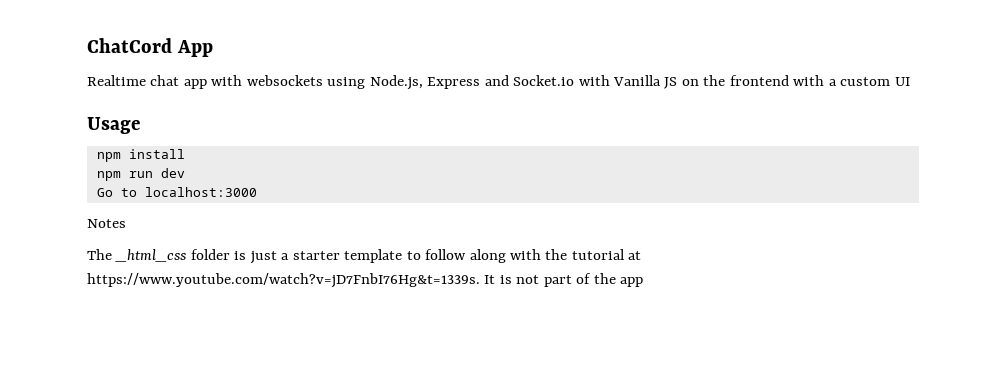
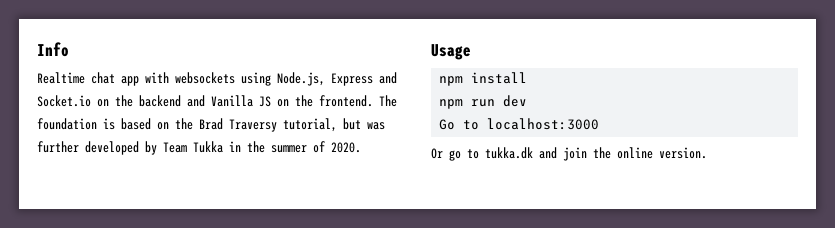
- ChatCord App
+ Info
- Realtime chat app with websockets using Node.js, Express and Socket.io with Vanilla JS on the frontend with a custom UI
+ Realtime chat app with websockets using Node.js, Express and Socket.io on the backend and Vanilla JS on the frontend. The foundation is based on the Brad Traversy tutorial, but was further developed by Team Tukka in the summer of 2020.
- Notes
- The _html_css folder is just a starter template to follow along with the tutorial at https://www.youtube.com/watch?v=jD7FnbI76Hg&t=1339s. It is not part of the app
+ Or go to tukka.dk and join the online version.

